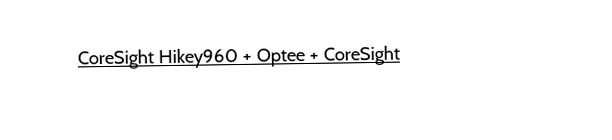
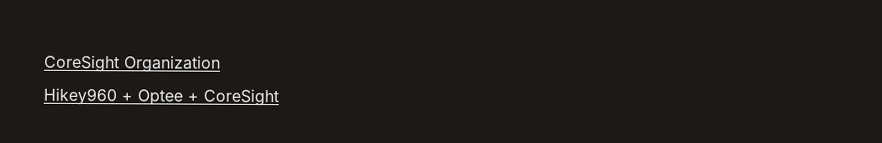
- CoreSight Hikey960 + Optee + CoreSight
+ CoreSight Organization
+ Hikey960 + Optee + CoreSight

